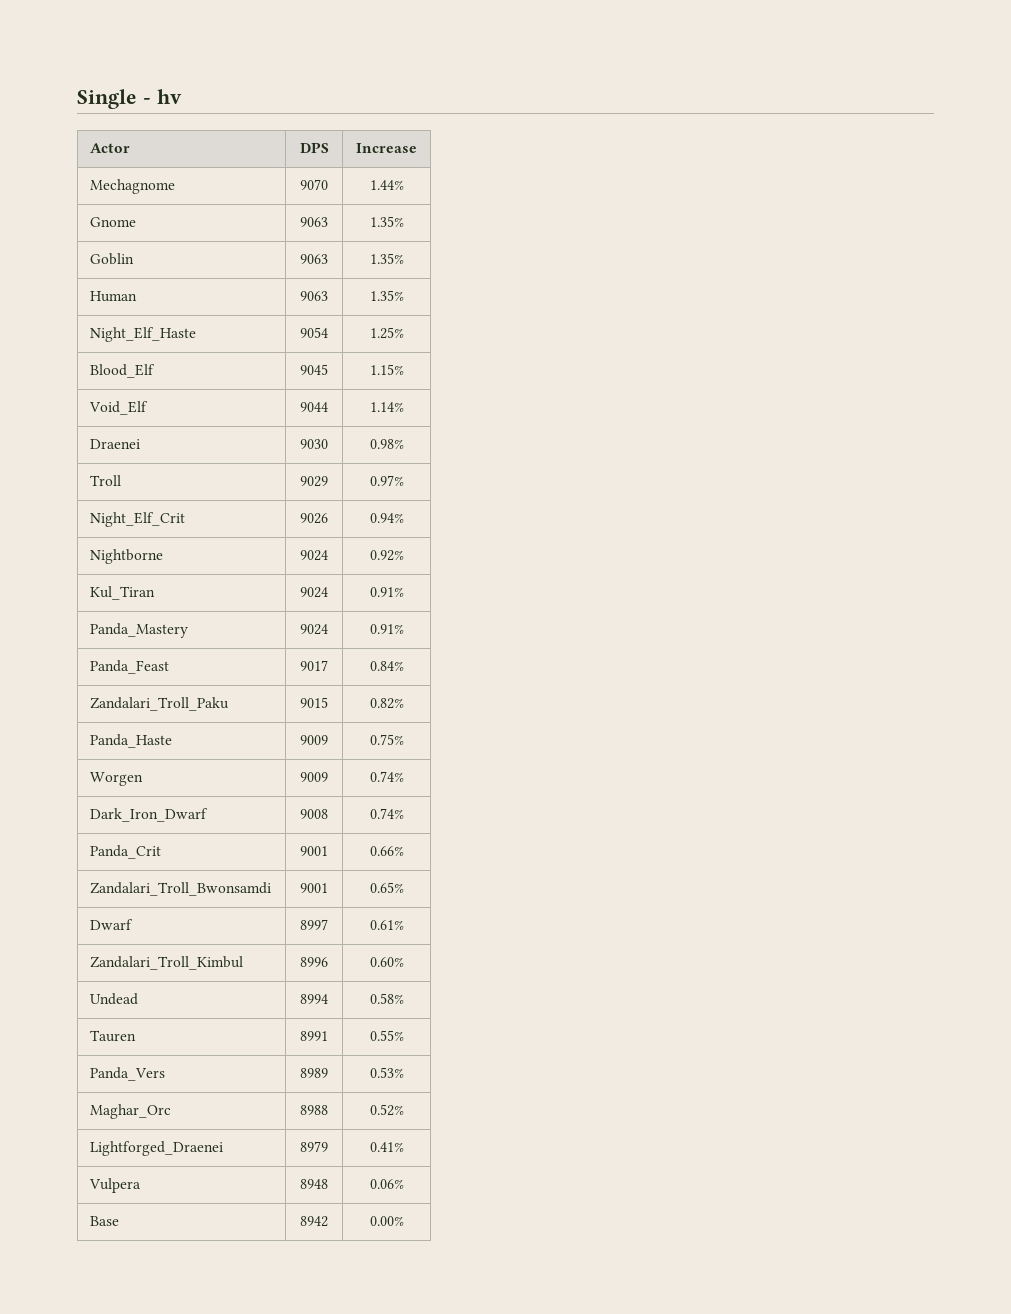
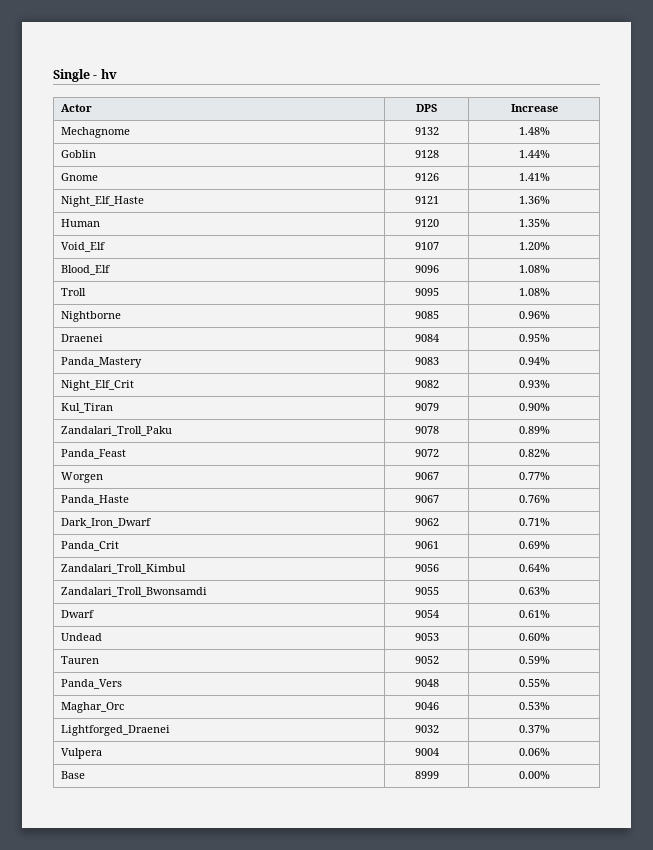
- Mechagnome | 9070 | 1.44%
- Gnome | 9063 | 1.35%
- Goblin | 9063 | 1.35%
- Human | 9063 | 1.35%
- Night_Elf_Haste | 9054 | 1.25%
- Blood_Elf | 9045 | 1.15%
- Void_Elf | 9044 | 1.14%
- Draenei | 9030 | 0.98%
- Troll | 9029 | 0.97%
- Night_Elf_Crit | 9026 | 0.94%
- Nightborne | 9024 | 0.92%
- Kul_Tiran | 9024 | 0.91%
- Panda_Mastery | 9024 | 0.91%
- Panda_Feast | 9017 | 0.84%
- Zandalari_Troll_Paku | 9015 | 0.82%
- Panda_Haste | 9009 | 0.75%
- Worgen | 9009 | 0.74%
- Dark_Iron_Dwarf | 9008 | 0.74%
- Panda_Crit | 9001 | 0.66%
- Zandalari_Troll_Bwonsamdi | 9001 | 0.65%
- Dwarf | 8997 | 0.61%
+ Mechagnome | 9132 | 1.48%
+ Goblin | 9128 | 1.44%
+ Gnome | 9126 | 1.41%
+ Night_Elf_Haste | 9121 | 1.36%
+ Human | 9120 | 1.35%
+ Void_Elf | 9107 | 1.20%
+ Blood_Elf | 9096 | 1.08%
+ Troll | 9095 | 1.08%
+ Nightborne | 9085 | 0.96%
+ Draenei | 9084 | 0.95%
+ Panda_Mastery | 9083 | 0.94%
+ Night_Elf_Crit | 9082 | 0.93%
+ Kul_Tiran | 9079 | 0.90%
+ Zandalari_Troll_Paku | 9078 | 0.89%
+ Panda_Feast | 9072 | 0.82%
+ Worgen | 9067 | 0.77%
+ Panda_Haste | 9067 | 0.76%
+ Dark_Iron_Dwarf | 9062 | 0.71%
+ Panda_Crit | 9061 | 0.69%
+ Zandalari_Troll_Kimbul | 9056 | 0.64%
+ Zandalari_Troll_Bwonsamdi | 9055 | 0.63%
+ Dwarf | 9054 | 0.61%
- Zandalari_Troll_Kimbul | 8996 | 0.60%
+ Undead | 9053 | 0.60%
- Undead | 8994 | 0.58%
- Tauren | 8991 | 0.55%
+ Tauren | 9052 | 0.59%
+ Panda_Vers | 9048 | 0.55%
- Panda_Vers | 8989 | 0.53%
+ Maghar_Orc | 9046 | 0.53%
- Maghar_Orc | 8988 | 0.52%
- Lightforged_Draenei | 8979 | 0.41%
+ Lightforged_Draenei | 9032 | 0.37%
- Vulpera | 8948 | 0.06%
+ Vulpera | 9004 | 0.06%
- Base | 8942 | 0.00%
+ Base | 8999 | 0.00%

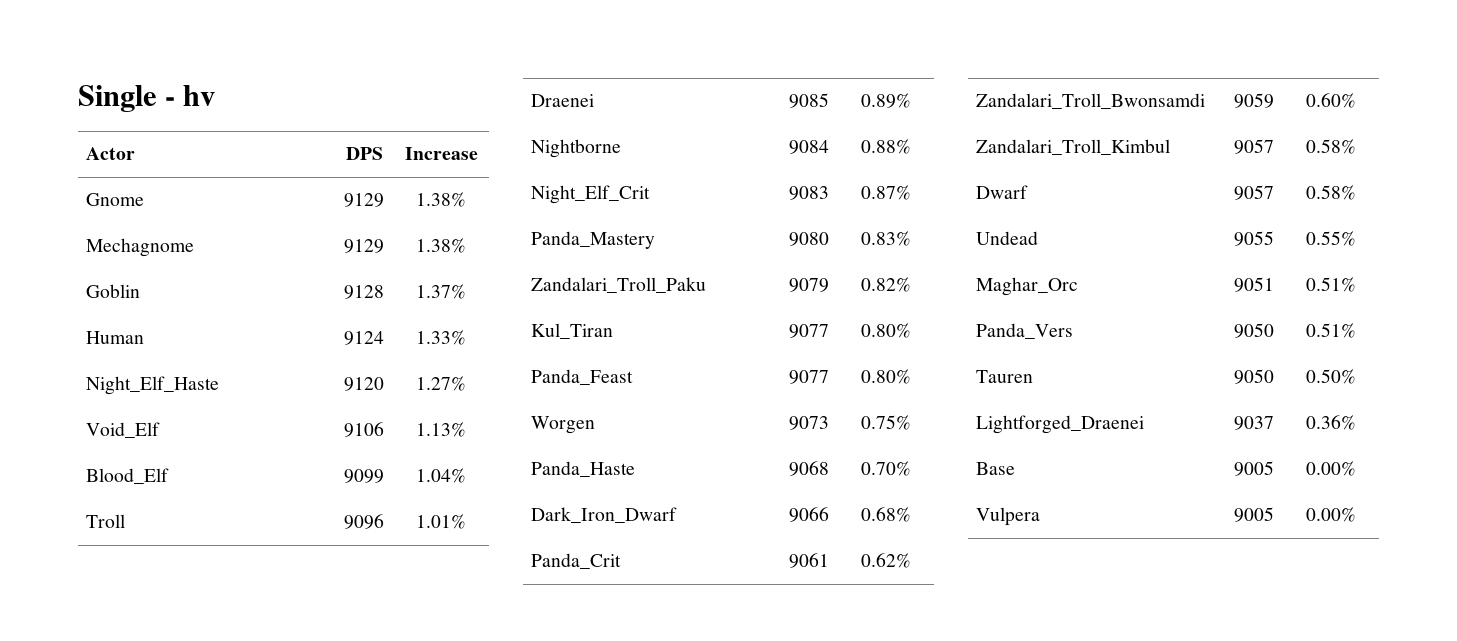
+ Gnome | 9129 | 1.38%
- Mechagnome | 9132 | 1.48%
+ Mechagnome | 9129 | 1.38%
- Goblin | 9128 | 1.44%
- Gnome | 9126 | 1.41%
- Night_Elf_Haste | 9121 | 1.36%
- Human | 9120 | 1.35%
+ Goblin | 9128 | 1.37%
+ Human | 9124 | 1.33%
+ Night_Elf_Haste | 9120 | 1.27%
- Void_Elf | 9107 | 1.20%
+ Void_Elf | 9106 | 1.13%
- Blood_Elf | 9096 | 1.08%
+ Blood_Elf | 9099 | 1.04%
- Troll | 9095 | 1.08%
- Nightborne | 9085 | 0.96%
- Draenei | 9084 | 0.95%
- Panda_Mastery | 9083 | 0.94%
- Night_Elf_Crit | 9082 | 0.93%
- Kul_Tiran | 9079 | 0.90%
- Zandalari_Troll_Paku | 9078 | 0.89%
+ Troll | 9096 | 1.01%
+ Draenei | 9085 | 0.89%
+ Nightborne | 9084 | 0.88%
+ Night_Elf_Crit | 9083 | 0.87%
+ Panda_Mastery | 9080 | 0.83%
+ Zandalari_Troll_Paku | 9079 | 0.82%
+ Kul_Tiran | 9077 | 0.80%
- Panda_Feast | 9072 | 0.82%
+ Panda_Feast | 9077 | 0.80%
- Worgen | 9067 | 0.77%
+ Worgen | 9073 | 0.75%
- Panda_Haste | 9067 | 0.76%
+ Panda_Haste | 9068 | 0.70%
- Dark_Iron_Dwarf | 9062 | 0.71%
+ Dark_Iron_Dwarf | 9066 | 0.68%
- Panda_Crit | 9061 | 0.69%
- Zandalari_Troll_Kimbul | 9056 | 0.64%
- Zandalari_Troll_Bwonsamdi | 9055 | 0.63%
+ Panda_Crit | 9061 | 0.62%
+ Zandalari_Troll_Bwonsamdi | 9059 | 0.60%
+ Zandalari_Troll_Kimbul | 9057 | 0.58%
- Dwarf | 9054 | 0.61%
+ Dwarf | 9057 | 0.58%
- Undead | 9053 | 0.60%
- Tauren | 9052 | 0.59%
- Panda_Vers | 9048 | 0.55%
- Maghar_Orc | 9046 | 0.53%
- Lightforged_Draenei | 9032 | 0.37%
- Vulpera | 9004 | 0.06%
- Base | 8999 | 0.00%
+ Undead | 9055 | 0.55%
+ Maghar_Orc | 9051 | 0.51%
+ Panda_Vers | 9050 | 0.51%
+ Tauren | 9050 | 0.50%
+ Lightforged_Draenei | 9037 | 0.36%
+ Base | 9005 | 0.00%
+ Vulpera | 9005 | 0.00%

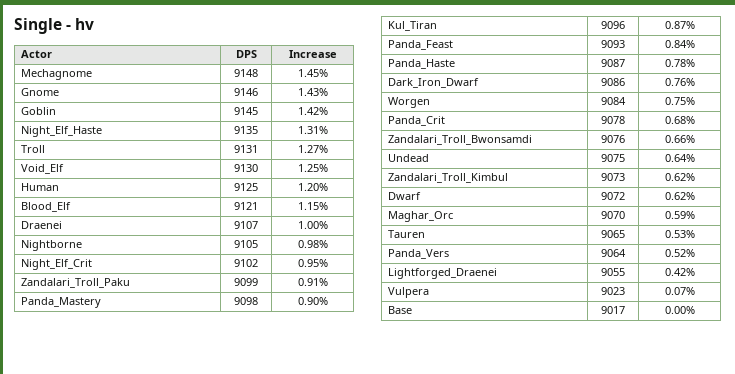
- Gnome | 9129 | 1.38%
- Mechagnome | 9129 | 1.38%
- Goblin | 9128 | 1.37%
- Human | 9124 | 1.33%
- Night_Elf_Haste | 9120 | 1.27%
- Void_Elf | 9106 | 1.13%
- Blood_Elf | 9099 | 1.04%
- Troll | 9096 | 1.01%
- Draenei | 9085 | 0.89%
- Nightborne | 9084 | 0.88%
- Night_Elf_Crit | 9083 | 0.87%
- Panda_Mastery | 9080 | 0.83%
- Zandalari_Troll_Paku | 9079 | 0.82%
- Kul_Tiran | 9077 | 0.80%
- Panda_Feast | 9077 | 0.80%
- Worgen | 9073 | 0.75%
- Panda_Haste | 9068 | 0.70%
- Dark_Iron_Dwarf | 9066 | 0.68%
- Panda_Crit | 9061 | 0.62%
- Zandalari_Troll_Bwonsamdi | 9059 | 0.60%
- Zandalari_Troll_Kimbul | 9057 | 0.58%
- Dwarf | 9057 | 0.58%
- Undead | 9055 | 0.55%
- Maghar_Orc | 9051 | 0.51%
- Panda_Vers | 9050 | 0.51%
- Tauren | 9050 | 0.50%
- Lightforged_Draenei | 9037 | 0.36%
+ Mechagnome | 9148 | 1.45%
+ Gnome | 9146 | 1.43%
+ Goblin | 9145 | 1.42%
+ Night_Elf_Haste | 9135 | 1.31%
+ Troll | 9131 | 1.27%
+ Void_Elf | 9130 | 1.25%
+ Human | 9125 | 1.20%
+ Blood_Elf | 9121 | 1.15%
+ Draenei | 9107 | 1.00%
+ Nightborne | 9105 | 0.98%
+ Night_Elf_Crit | 9102 | 0.95%
+ Zandalari_Troll_Paku | 9099 | 0.91%
+ Panda_Mastery | 9098 | 0.90%
+ Kul_Tiran | 9096 | 0.87%
+ Panda_Feast | 9093 | 0.84%
+ Panda_Haste | 9087 | 0.78%
+ Dark_Iron_Dwarf | 9086 | 0.76%
+ Worgen | 9084 | 0.75%
+ Panda_Crit | 9078 | 0.68%
+ Zandalari_Troll_Bwonsamdi | 9076 | 0.66%
+ Undead | 9075 | 0.64%
+ Zandalari_Troll_Kimbul | 9073 | 0.62%
+ Dwarf | 9072 | 0.62%
+ Maghar_Orc | 9070 | 0.59%
+ Tauren | 9065 | 0.53%
+ Panda_Vers | 9064 | 0.52%
+ Lightforged_Draenei | 9055 | 0.42%
+ Vulpera | 9023 | 0.07%
- Base | 9005 | 0.00%
- Vulpera | 9005 | 0.00%
+ Base | 9017 | 0.00%

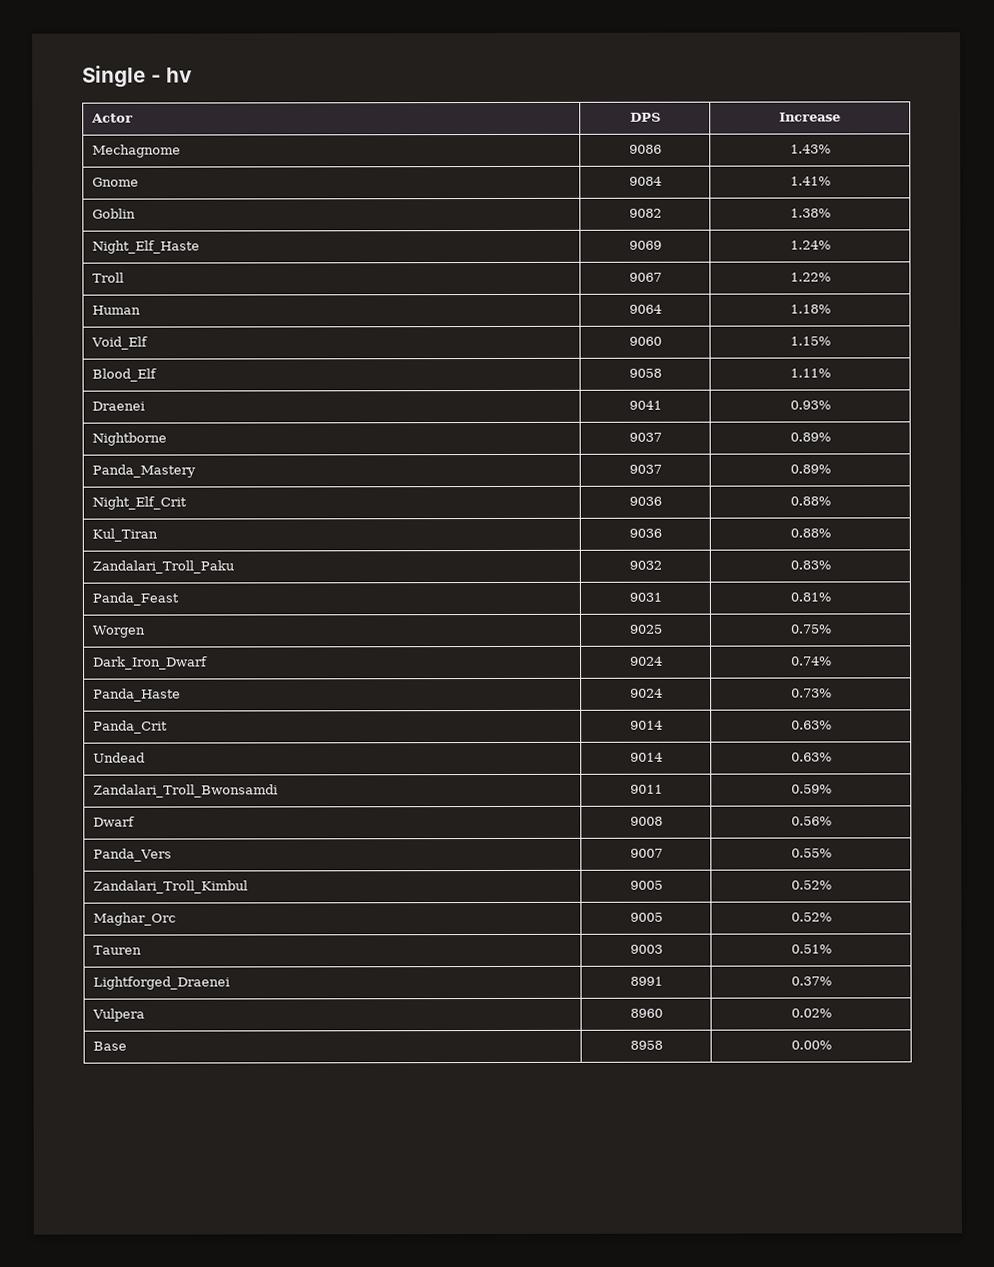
- Mechagnome | 9148 | 1.45%
+ Mechagnome | 9086 | 1.43%
- Gnome | 9146 | 1.43%
+ Gnome | 9084 | 1.41%
- Goblin | 9145 | 1.42%
+ Goblin | 9082 | 1.38%
- Night_Elf_Haste | 9135 | 1.31%
+ Night_Elf_Haste | 9069 | 1.24%
- Troll | 9131 | 1.27%
- Void_Elf | 9130 | 1.25%
- Human | 9125 | 1.20%
+ Troll | 9067 | 1.22%
+ Human | 9064 | 1.18%
+ Void_Elf | 9060 | 1.15%
- Blood_Elf | 9121 | 1.15%
+ Blood_Elf | 9058 | 1.11%
- Draenei | 9107 | 1.00%
+ Draenei | 9041 | 0.93%
- Nightborne | 9105 | 0.98%
- Night_Elf_Crit | 9102 | 0.95%
- Zandalari_Troll_Paku | 9099 | 0.91%
- Panda_Mastery | 9098 | 0.90%
- Kul_Tiran | 9096 | 0.87%
- Panda_Feast | 9093 | 0.84%
- Panda_Haste | 9087 | 0.78%
- Dark_Iron_Dwarf | 9086 | 0.76%
- Worgen | 9084 | 0.75%
- Panda_Crit | 9078 | 0.68%
- Zandalari_Troll_Bwonsamdi | 9076 | 0.66%
- Undead | 9075 | 0.64%
- Zandalari_Troll_Kimbul | 9073 | 0.62%
- Dwarf | 9072 | 0.62%
+ Nightborne | 9037 | 0.89%
+ Panda_Mastery | 9037 | 0.89%
+ Night_Elf_Crit | 9036 | 0.88%
+ Kul_Tiran | 9036 | 0.88%
+ Zandalari_Troll_Paku | 9032 | 0.83%
+ Panda_Feast | 9031 | 0.81%
+ Worgen | 9025 | 0.75%
+ Dark_Iron_Dwarf | 9024 | 0.74%
+ Panda_Haste | 9024 | 0.73%
+ Panda_Crit | 9014 | 0.63%
+ Undead | 9014 | 0.63%
+ Zandalari_Troll_Bwonsamdi | 9011 | 0.59%
+ Dwarf | 9008 | 0.56%
+ Panda_Vers | 9007 | 0.55%
+ Zandalari_Troll_Kimbul | 9005 | 0.52%
- Maghar_Orc | 9070 | 0.59%
+ Maghar_Orc | 9005 | 0.52%
- Tauren | 9065 | 0.53%
- Panda_Vers | 9064 | 0.52%
+ Tauren | 9003 | 0.51%
- Lightforged_Draenei | 9055 | 0.42%
+ Lightforged_Draenei | 8991 | 0.37%
- Vulpera | 9023 | 0.07%
+ Vulpera | 8960 | 0.02%
- Base | 9017 | 0.00%
+ Base | 8958 | 0.00%

